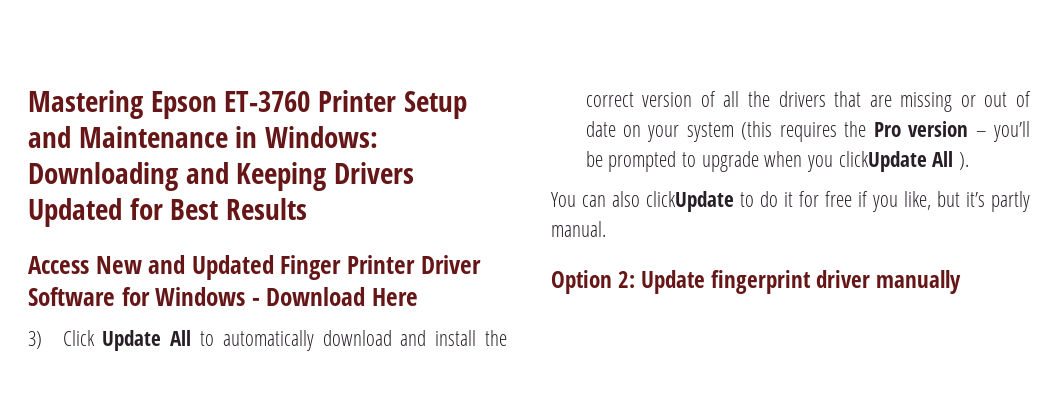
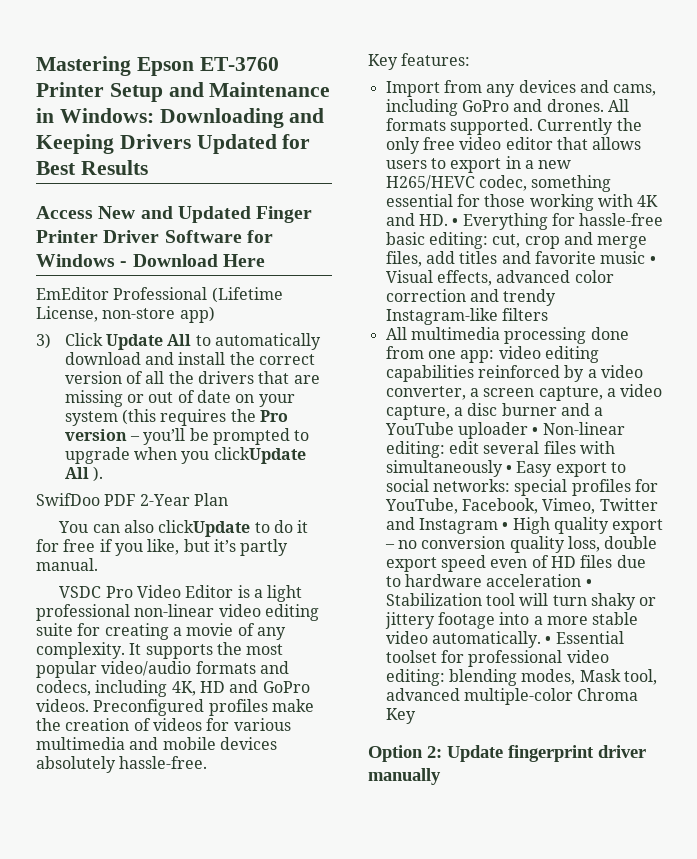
+ EmEditor Professional (Lifetime License, non-store app)
+ SwifDoo PDF 2-Year Plan
+ VSDC Pro Video Editor is a light professional non-linear video editing suite for creating a movie of any complexity. It supports the most popular video/audio formats and codecs, including 4K, HD and GoPro videos. Preconfigured profiles make the creation of videos for various multimedia and mobile devices absolutely hassle-free.
+ Key features:
+ Import from any devices and cams, including GoPro and drones. All formats supported. Сurrently the only free video editor that allows users to export in a new H265/HEVC codec, something essential for those working with 4K and HD. • Everything for hassle-free basic editing: cut, crop and merge files, add titles and favorite music • Visual effects, advanced color correction and trendy Instagram-like filters
+ All multimedia processing done from one app: video editing capabilities reinforced by a video converter, a screen capture, a video capture, a disc burner and a YouTube uploader • Non-linear editing: edit several files with simultaneously • Easy export to social networks: special profiles for YouTube, Facebook, Vimeo, Twitter and Instagram • High quality export – no conversion quality loss, double export speed even of HD files due to hardware acceleration • Stabilization tool will turn shaky or jittery footage into a more stable video automatically. • Essential toolset for professional video editing: blending modes, Mask tool, advanced multiple-color Chroma Key

